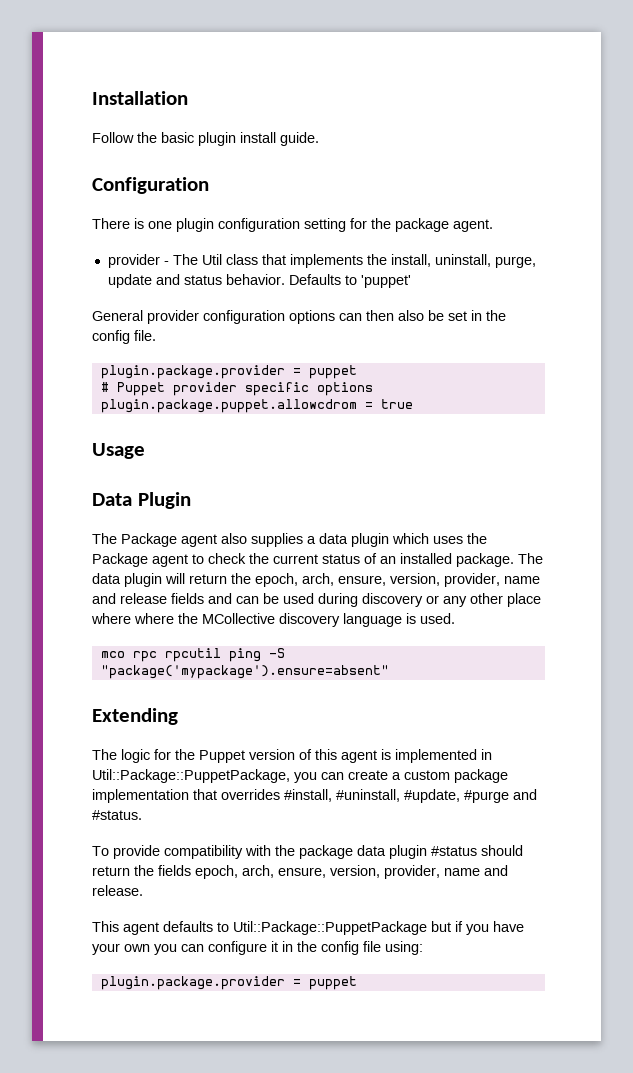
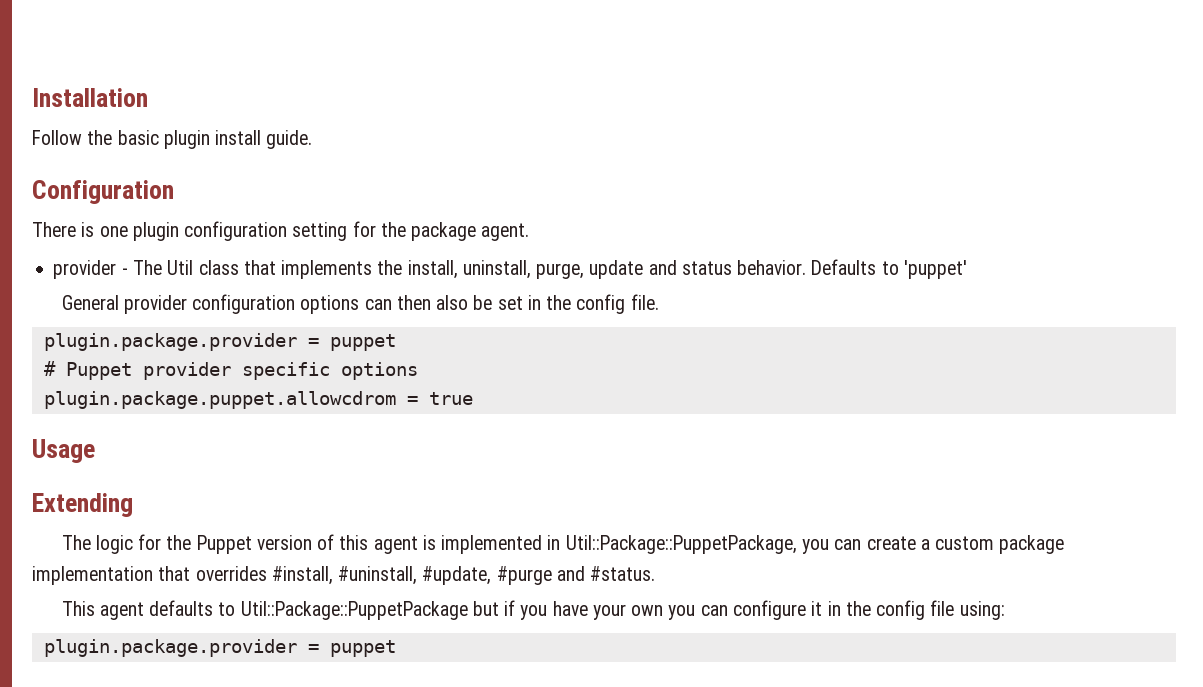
- Data Plugin
- The Package agent also supplies a data plugin which uses the Package agent to check the current status of an installed package. The data plugin will return the epoch, arch, ensure, version, provider, name and release fields and can be used during discovery or any other place where where the MCollective discovery language is used.
- mco rpc rpcutil ping -S "package('mypackage').ensure=absent"
- To provide compatibility with the package data plugin #status should return the fields epoch, arch, ensure, version, provider, name and release.

